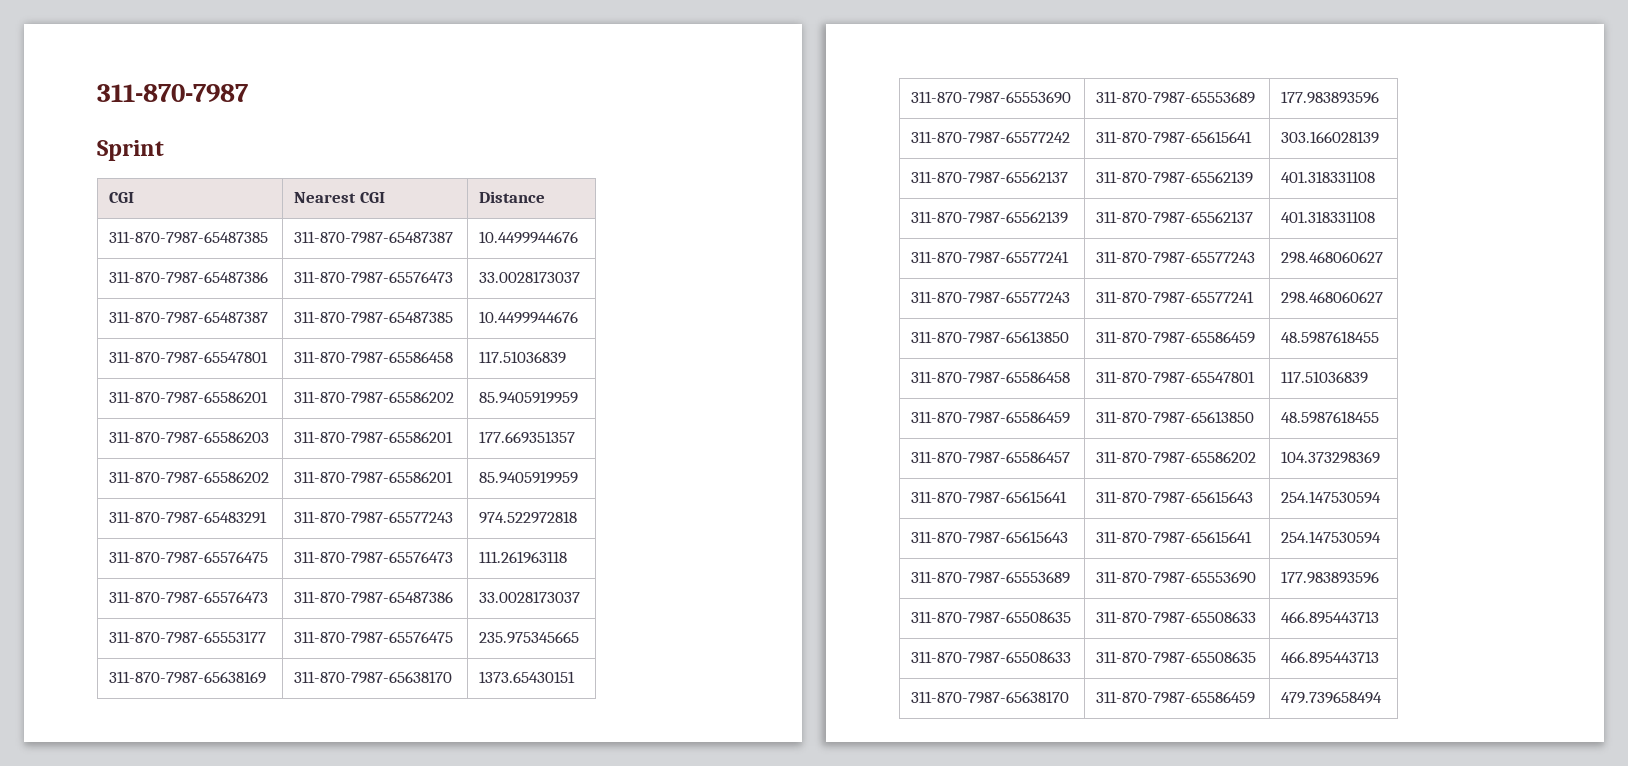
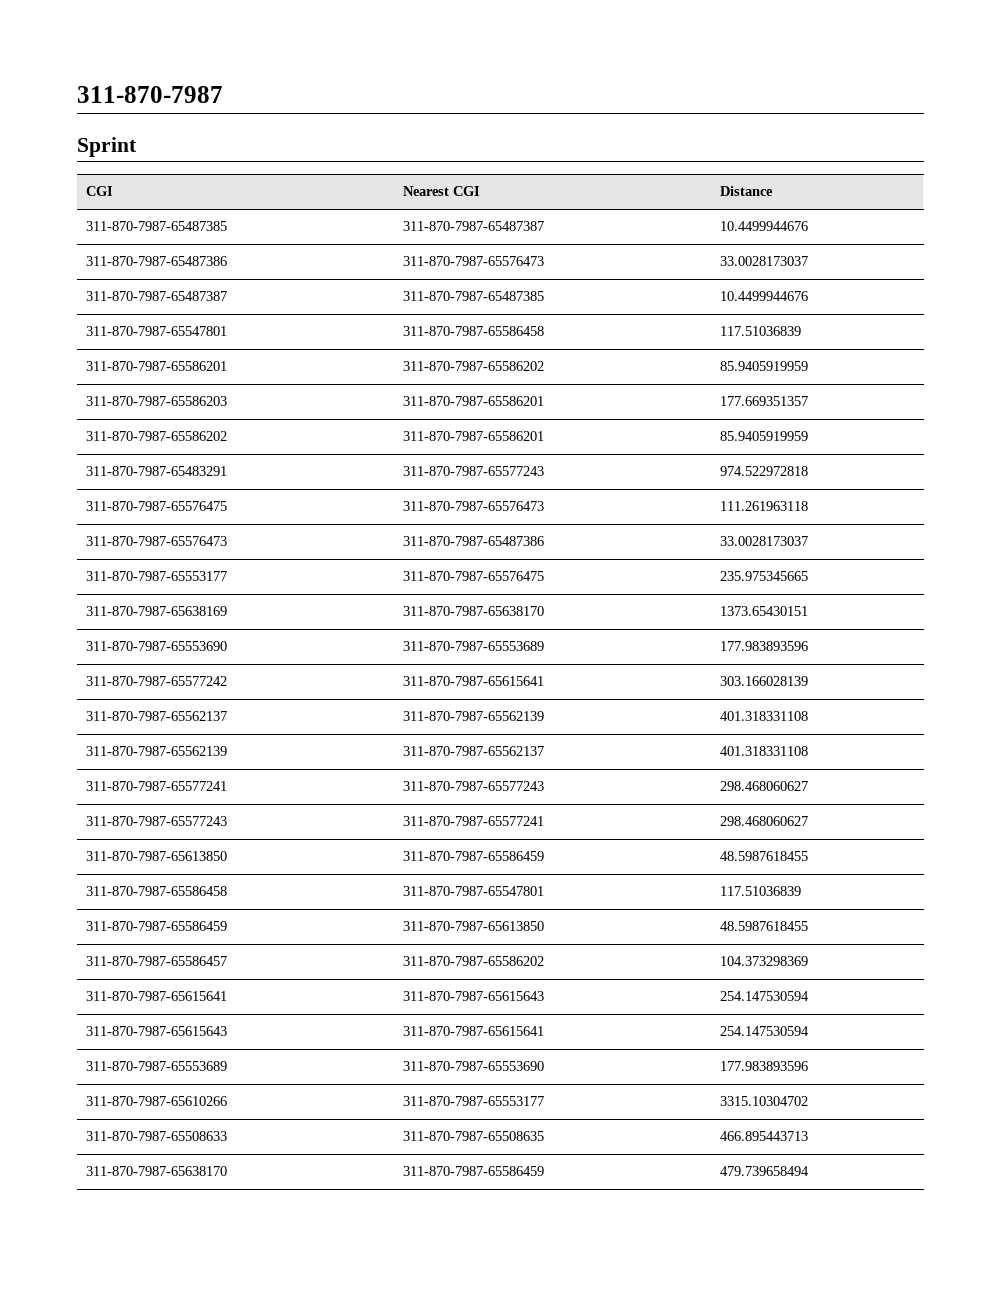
- 311-870-7987-65508635 | 311-870-7987-65508633 | 466.895443713
+ 311-870-7987-65610266 | 311-870-7987-65553177 | 3315.10304702

